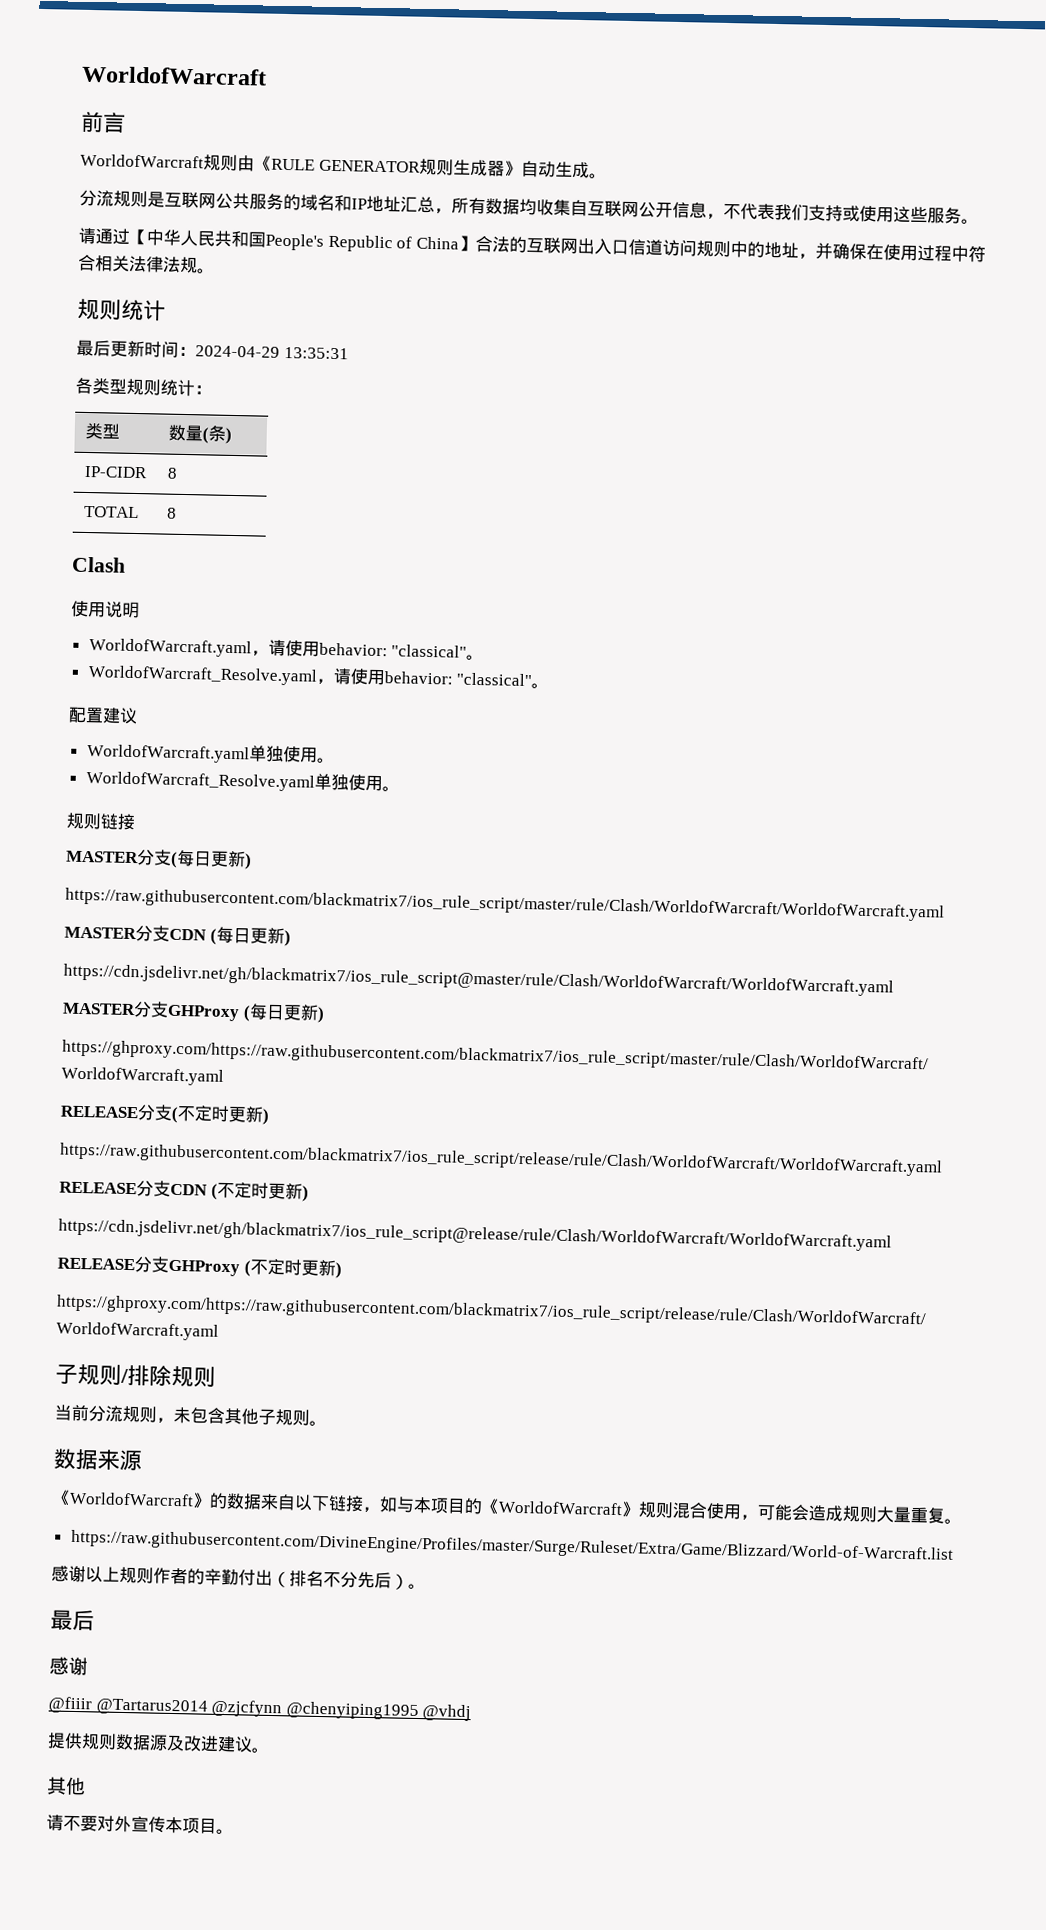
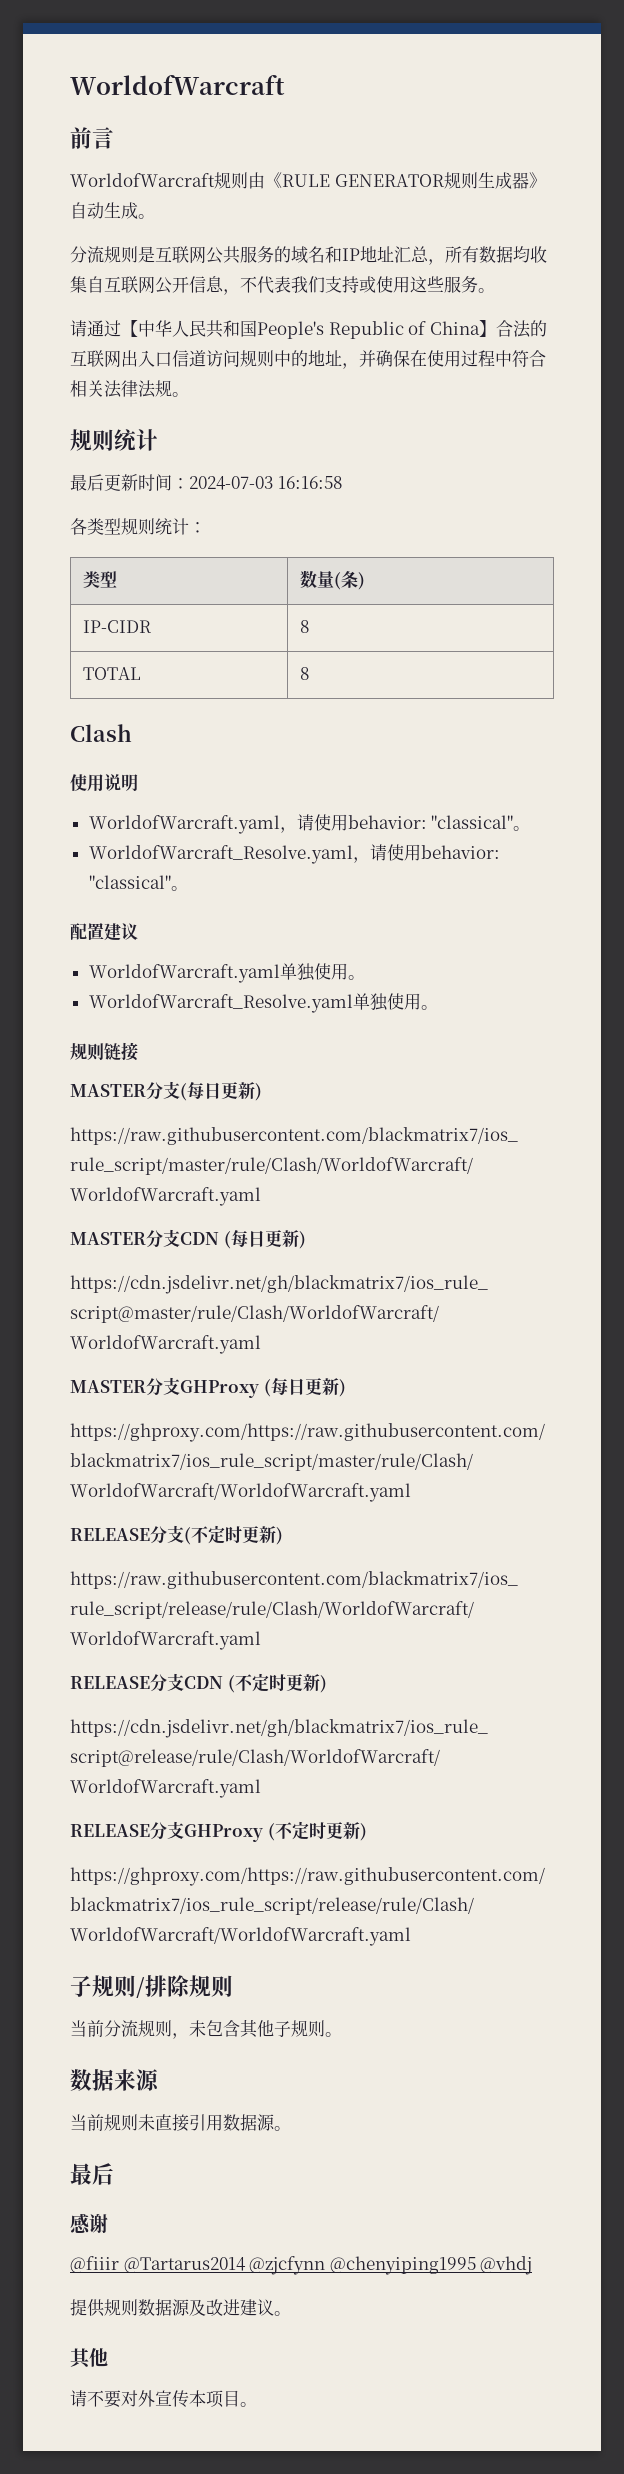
- 最后更新时间：2024-04-29 13:35:31
+ 最后更新时间：2024-07-03 16:16:58
- 《WorldofWarcraft》的数据来自以下链接，如与本项目的《WorldofWarcraft》规则混合使用，可能会造成规则大量重复。
- https://raw.githubusercontent.com/DivineEngine/Profiles/master/Surge/Ruleset/Extra/Game/Blizzard/World-of-Warcraft.list
- 感谢以上规则作者的辛勤付出（排名不分先后）。
+ 当前规则未直接引用数据源。

